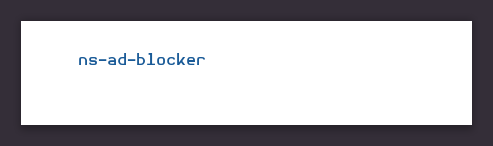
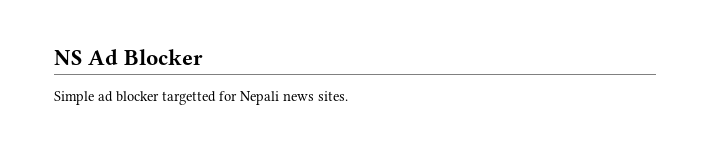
- ns-ad-blocker
+ NS Ad Blocker
+ Simple ad blocker targetted for Nepali news sites.

